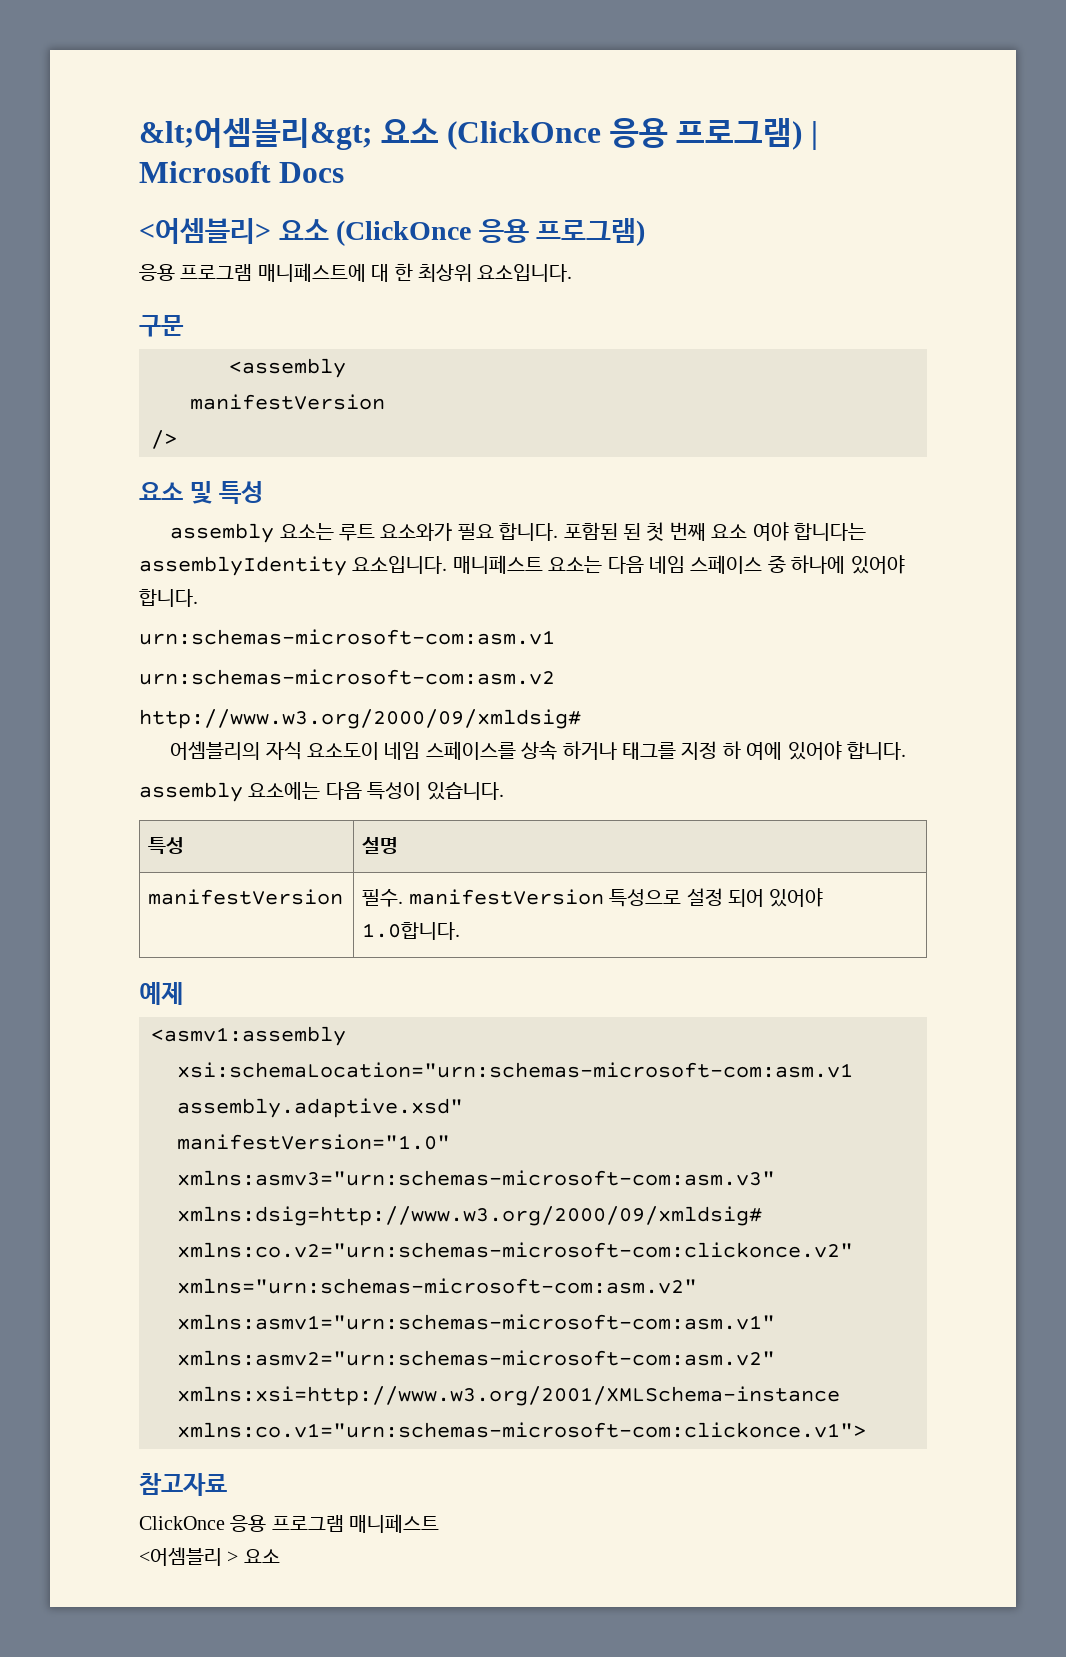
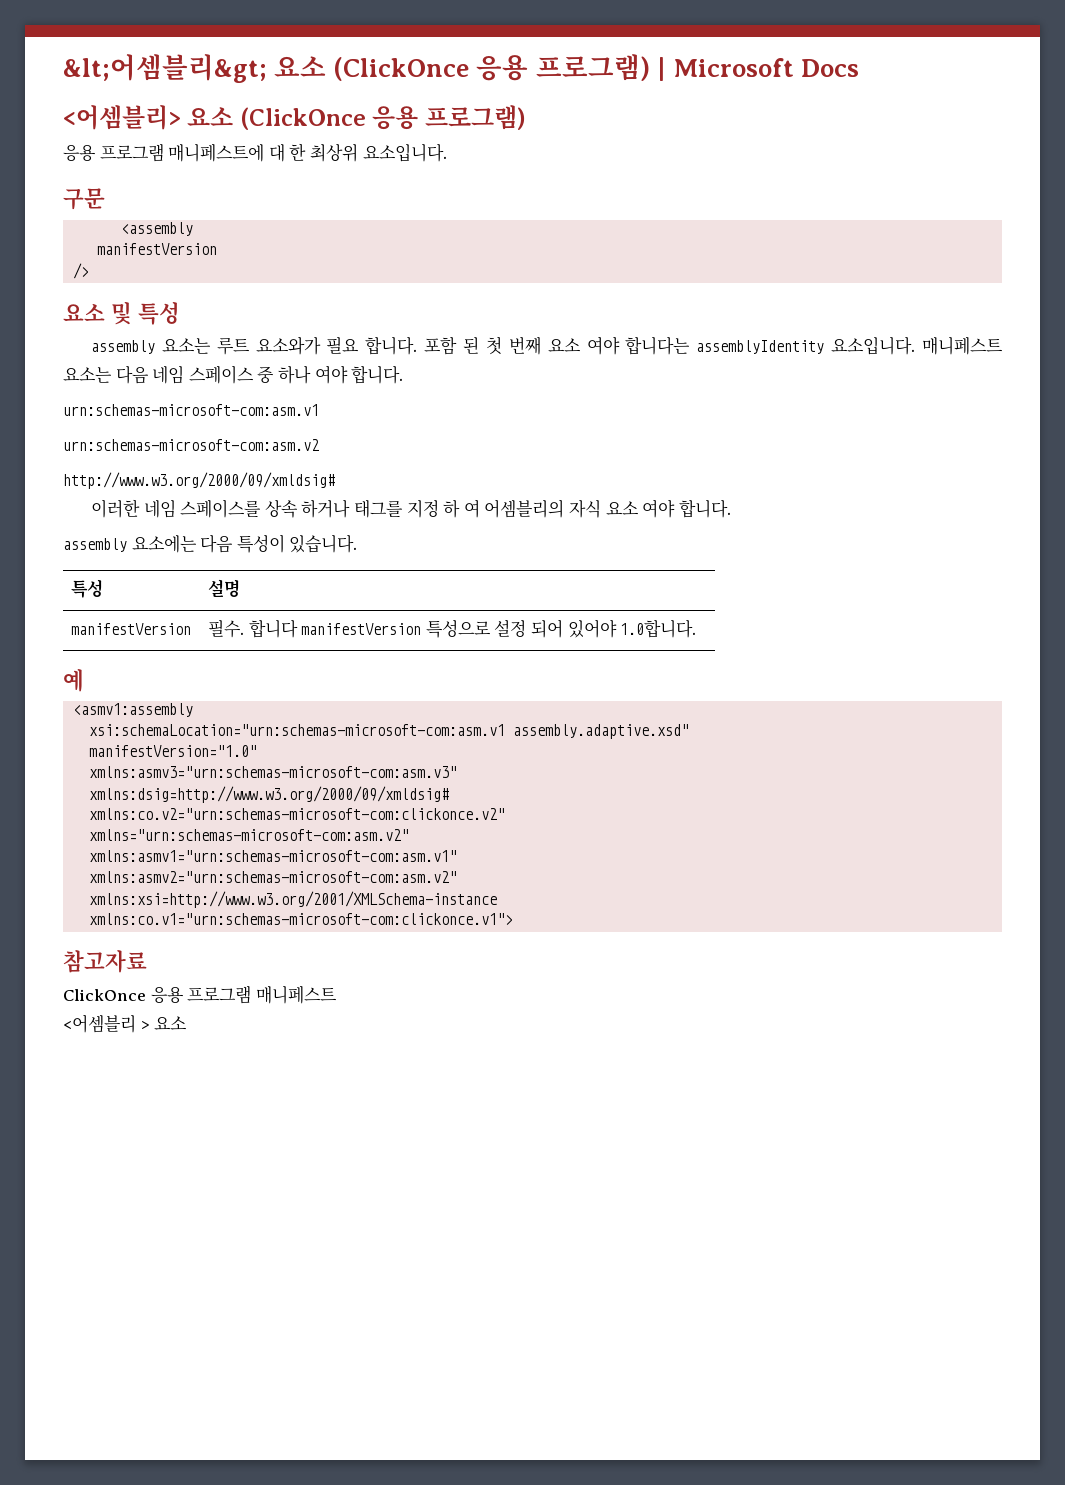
- 포함된 된 첫 번째 요소 여야 합니다는 assemblyIdentity 요소입니다.
+ 포함 된 첫 번째 요소 여야 합니다는 assemblyIdentity 요소입니다.
- 매니페스트 요소는 다음 네임 스페이스 중 하나에 있어야 합니다.
+ 매니페스트 요소는 다음 네임 스페이스 중 하나 여야 합니다.
- 어셈블리의 자식 요소도이 네임 스페이스를 상속 하거나 태그를 지정 하 여에 있어야 합니다.
+ 이러한 네임 스페이스를 상속 하거나 태그를 지정 하 여 어셈블리의 자식 요소 여야 합니다.
- manifestVersion | 필수. manifestVersion 특성으로 설정 되어 있어야 1.0합니다.
+ manifestVersion | 필수. 합니다 manifestVersion 특성으로 설정 되어 있어야 1.0합니다.
- 예제
+ 예

